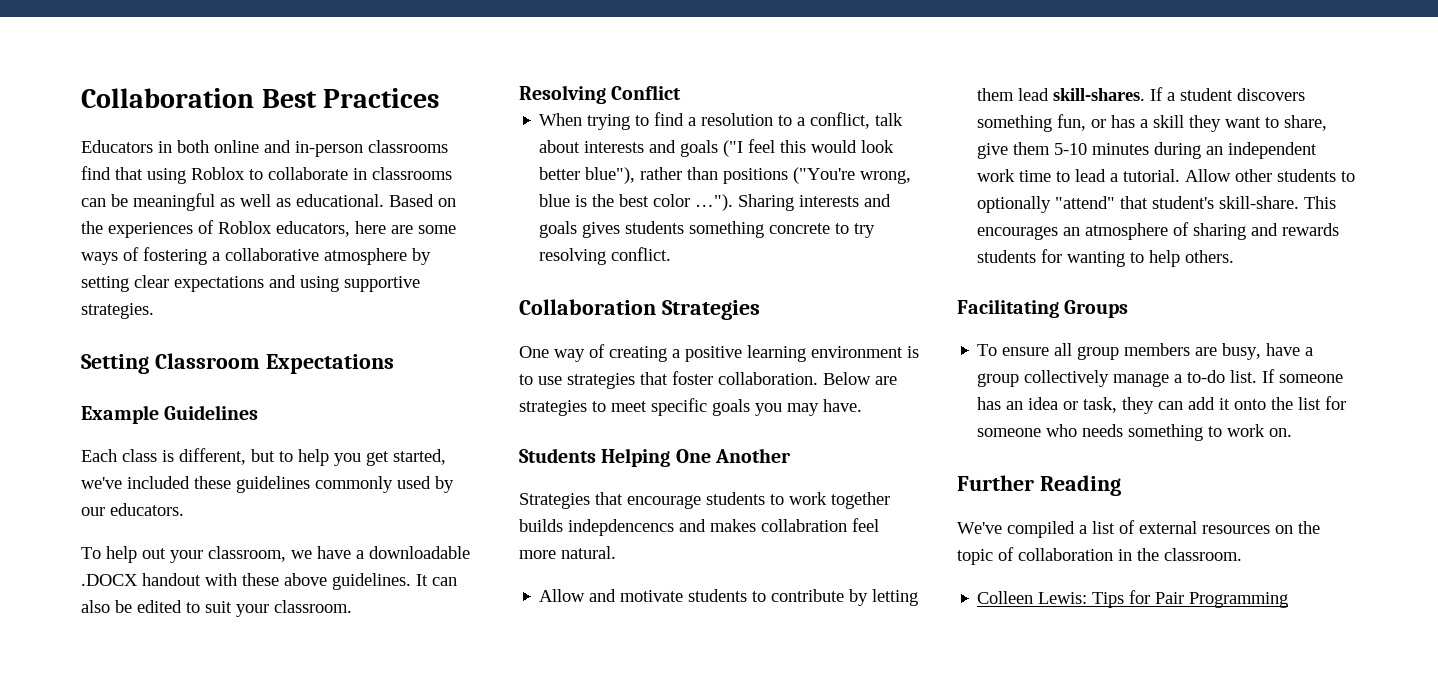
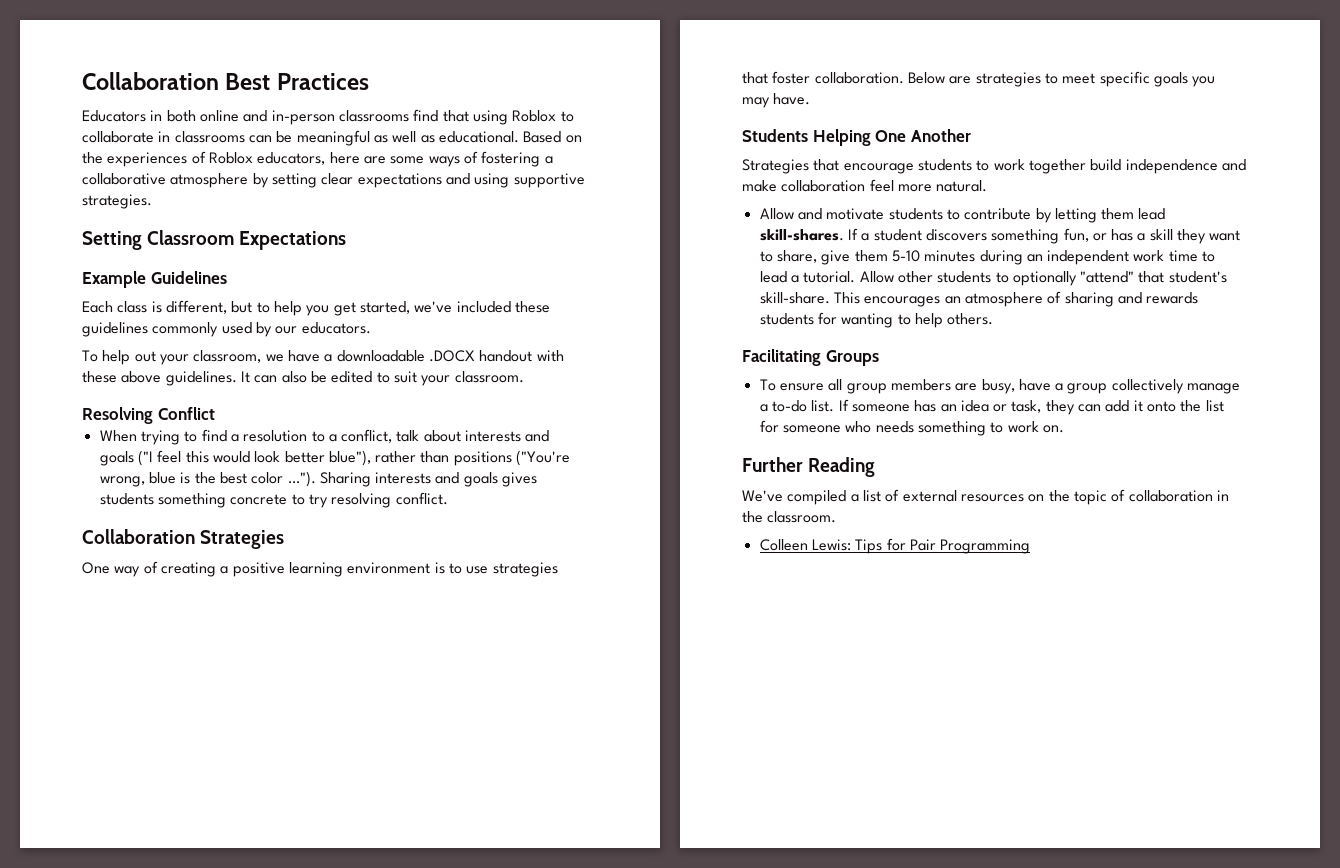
- Strategies that encourage students to work together builds indepdencencs and makes collabration feel more natural.
+ Strategies that encourage students to work together build independence and make collaboration feel more natural.

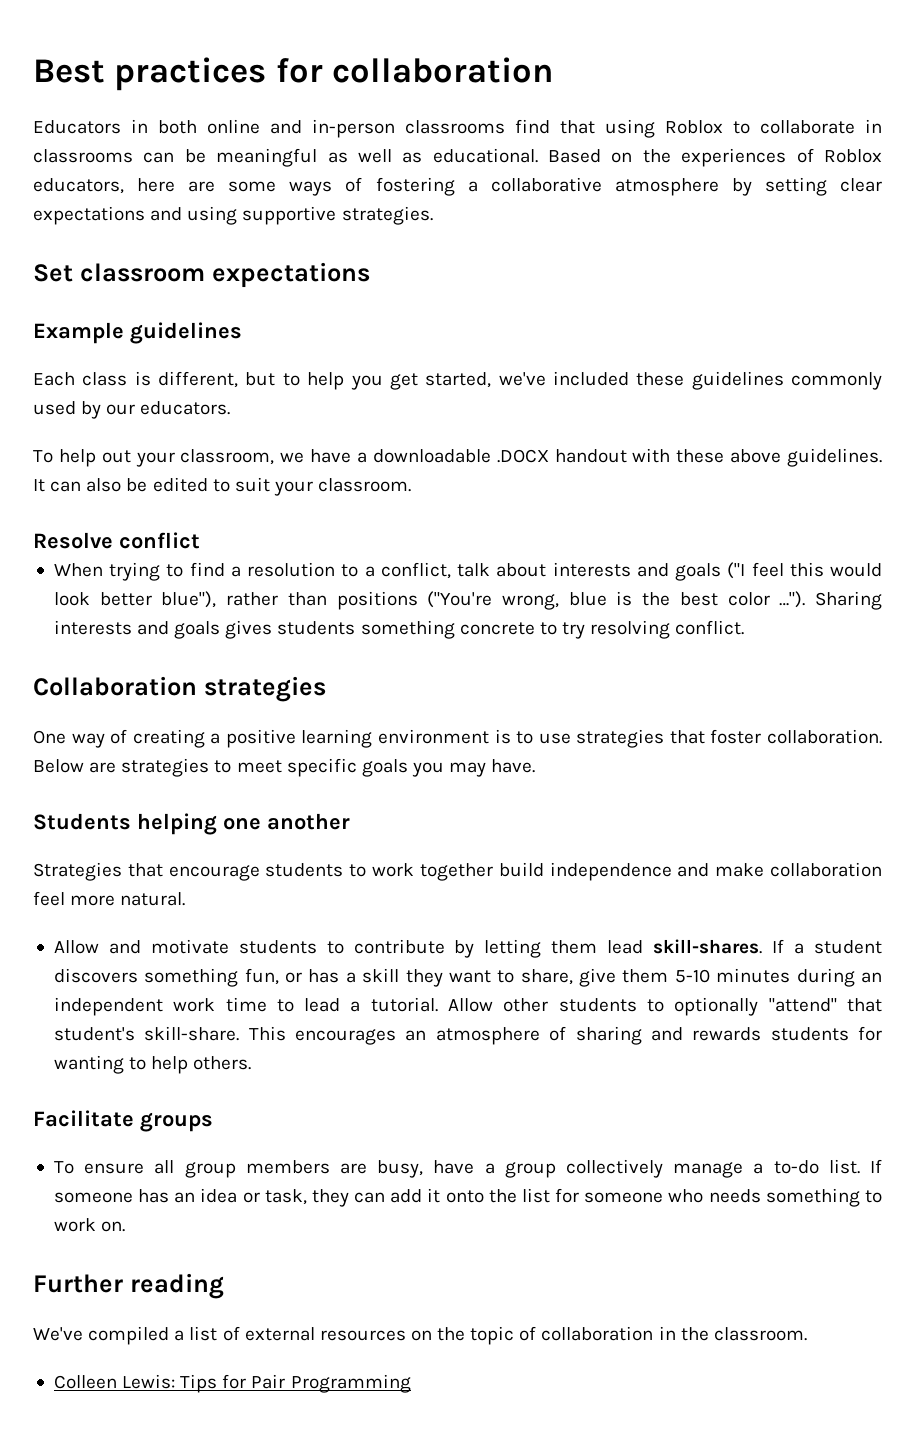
- Collaboration Best Practices
+ Best practices for collaboration
- Setting Classroom Expectations
+ Set classroom expectations
- Example Guidelines
+ Example guidelines
- Resolving Conflict
+ Resolve conflict
- Collaboration Strategies
+ Collaboration strategies
- Students Helping One Another
+ Students helping one another
- Facilitating Groups
+ Facilitate groups
- Further Reading
+ Further reading

